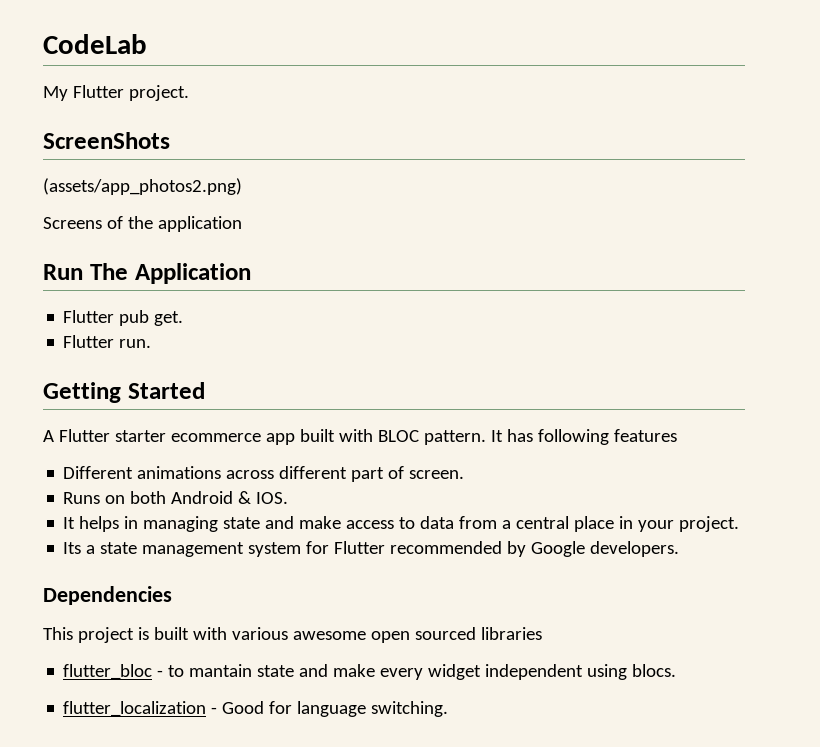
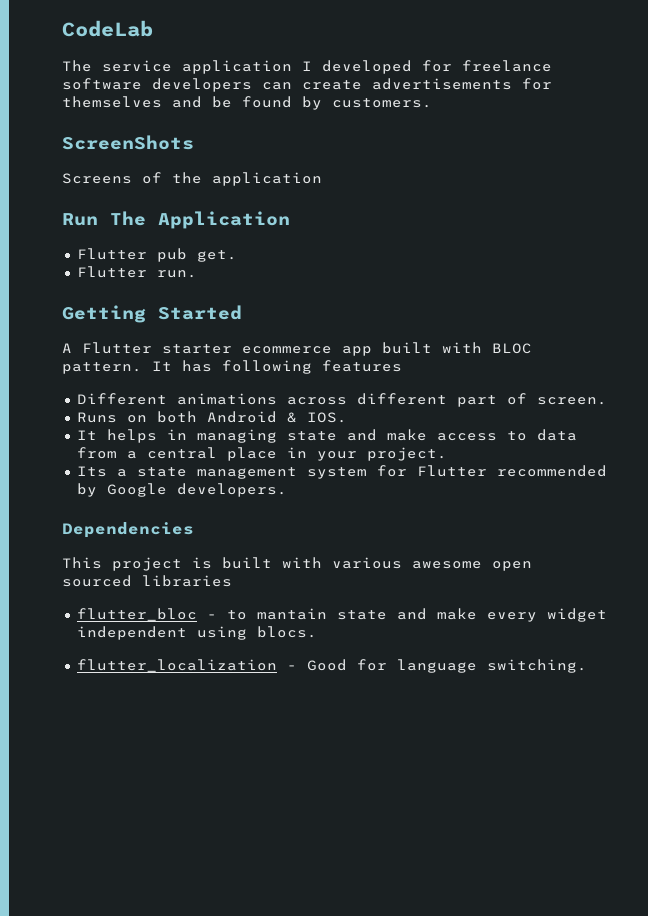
- My Flutter project.
+ The service application I developed for freelance software developers can create advertisements for themselves and be found by customers.
- (assets/app_photos2.png)

